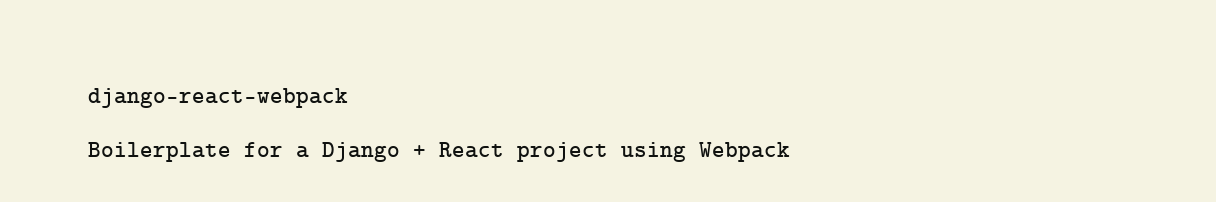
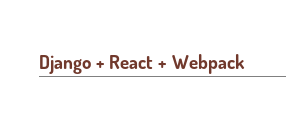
- django-react-webpack
- Boilerplate for a Django + React project using Webpack
+ Django + React + Webpack

